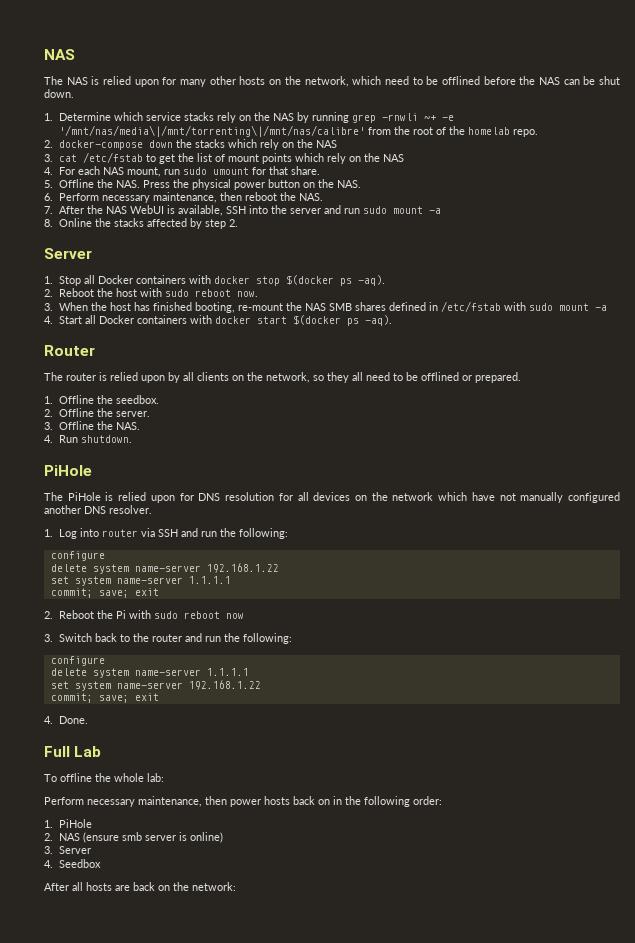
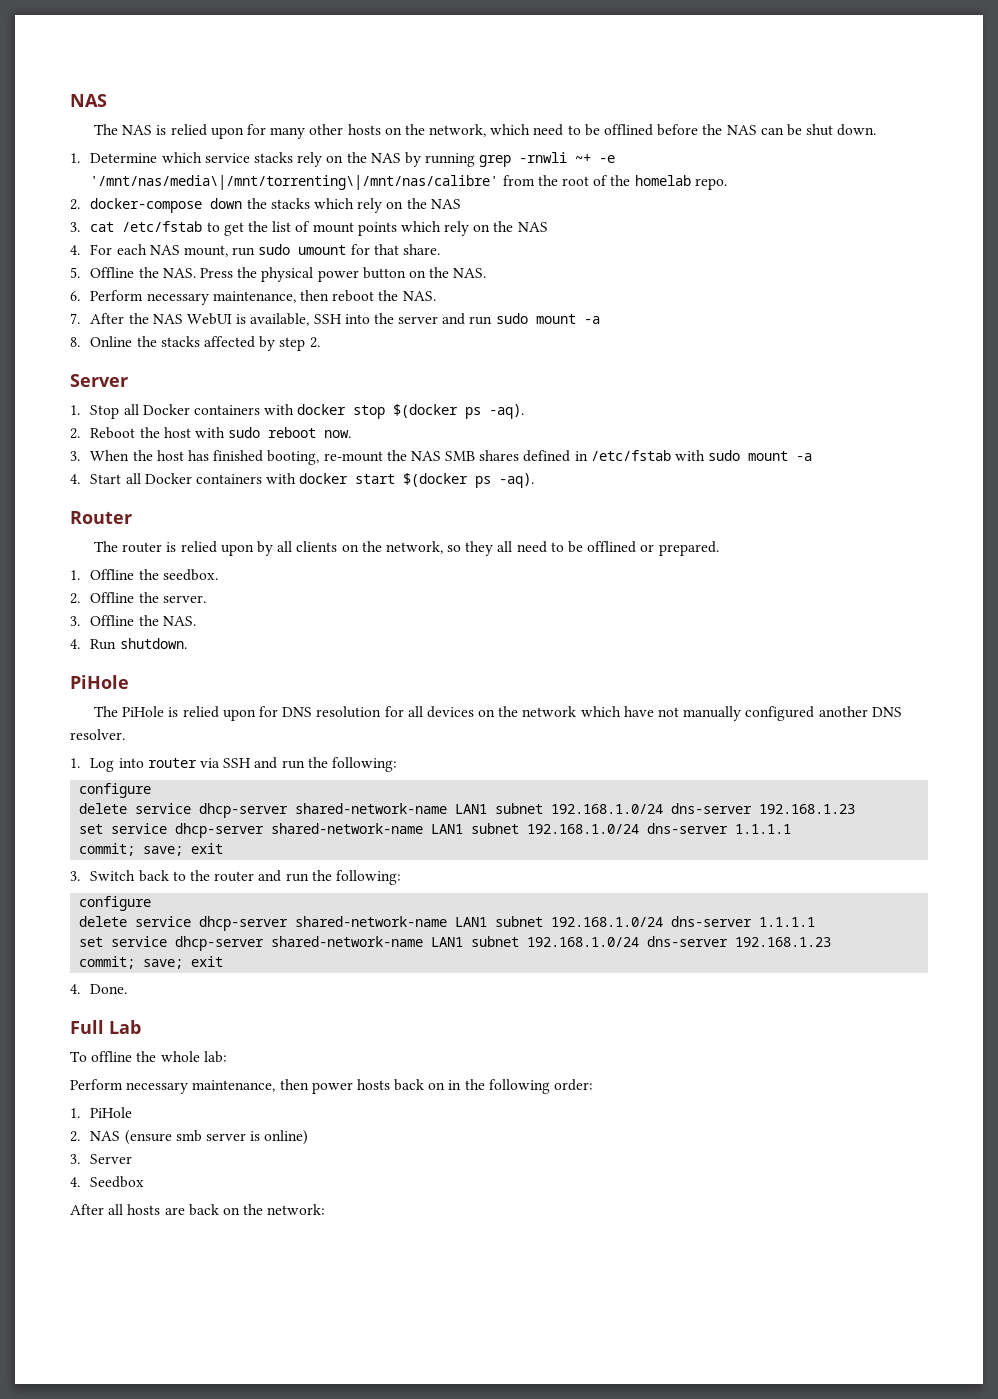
- delete system name-server 192.168.1.22
- set system name-server 1.1.1.1
+ delete service dhcp-server shared-network-name LAN1 subnet 192.168.1.0/24 dns-server 192.168.1.23
+ set service dhcp-server shared-network-name LAN1 subnet 192.168.1.0/24 dns-server 1.1.1.1
  commit; save; exit
- 2. Reboot the Pi with sudo reboot now
- delete system name-server 1.1.1.1
- set system name-server 192.168.1.22
+ delete service dhcp-server shared-network-name LAN1 subnet 192.168.1.0/24 dns-server 1.1.1.1
+ set service dhcp-server shared-network-name LAN1 subnet 192.168.1.0/24 dns-server 192.168.1.23

